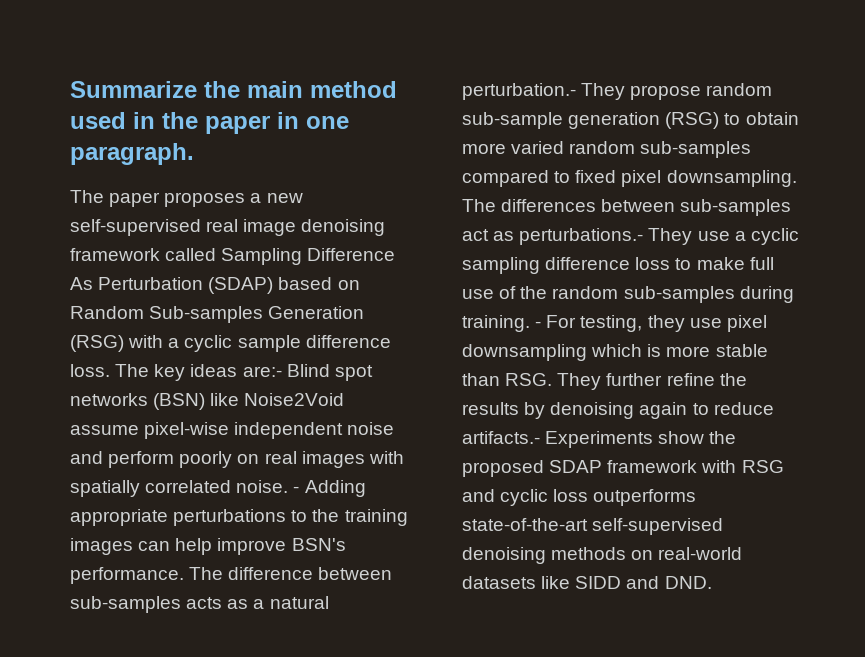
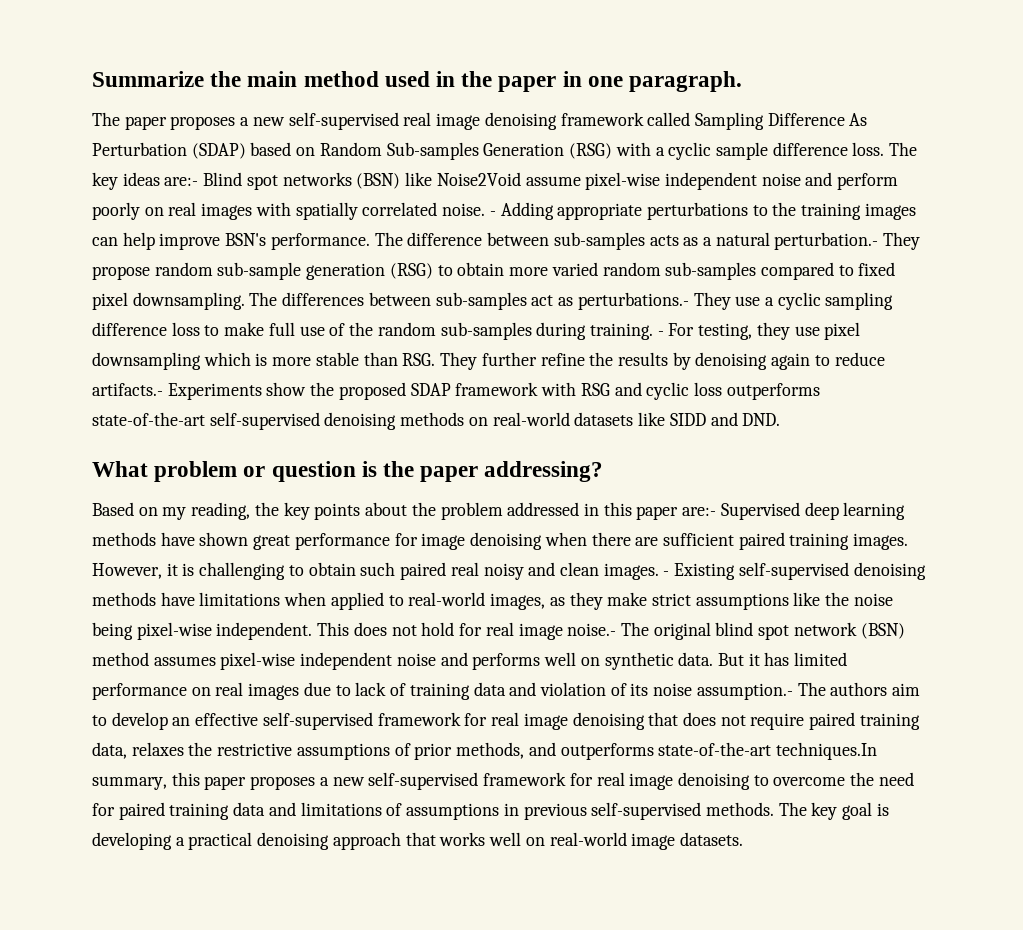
+ What problem or question is the paper addressing?
+ Based on my reading, the key points about the problem addressed in this paper are:- Supervised deep learning methods have shown great performance for image denoising when there are sufficient paired training images. However, it is challenging to obtain such paired real noisy and clean images. - Existing self-supervised denoising methods have limitations when applied to real-world images, as they make strict assumptions like the noise being pixel-wise independent. This does not hold for real image noise.- The original blind spot network (BSN) method assumes pixel-wise independent noise and performs well on synthetic data. But it has limited performance on real images due to lack of training data and violation of its noise assumption.- The authors aim to develop an effective self-supervised framework for real image denoising that does not require paired training data, relaxes the restrictive assumptions of prior methods, and outperforms state-of-the-art techniques.In summary, this paper proposes a new self-supervised framework for real image denoising to overcome the need for paired training data and limitations of assumptions in previous self-supervised methods. The key goal is developing a practical denoising approach that works well on real-world image datasets.

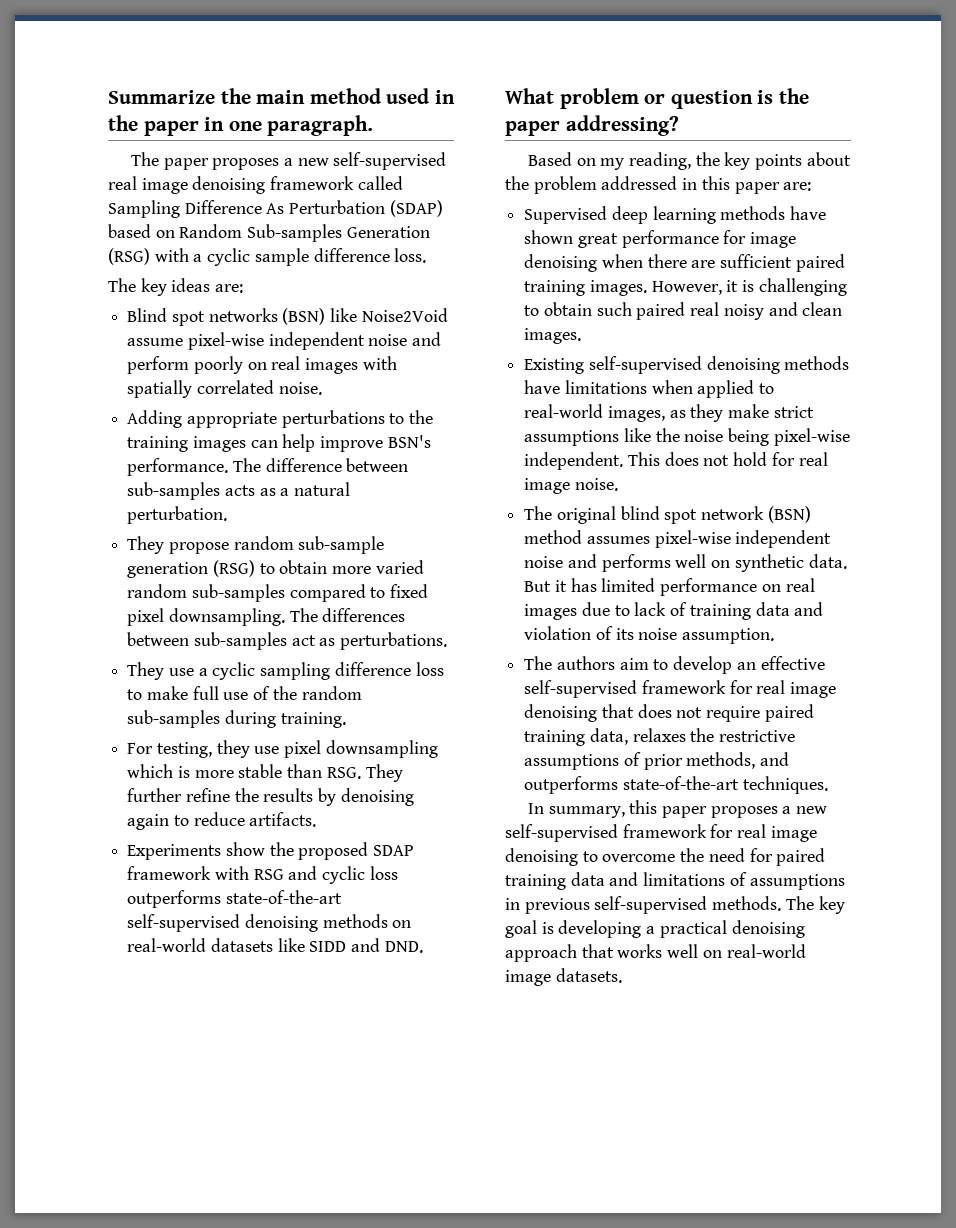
- The paper proposes a new self-supervised real image denoising framework called Sampling Difference As Perturbation (SDAP) based on Random Sub-samples Generation (RSG) with a cyclic sample difference loss. The key ideas are:- Blind spot networks (BSN) like Noise2Void assume pixel-wise independent noise and perform poorly on real images with spatially correlated noise. - Adding appropriate perturbations to the training images can help improve BSN's performance.
+ The paper proposes a new self-supervised real image denoising framework called Sampling Difference As Perturbation (SDAP) based on Random Sub-samples Generation (RSG) with a cyclic sample difference loss.
+ The key ideas are:
+ Blind spot networks (BSN) like Noise2Void assume pixel-wise independent noise and perform poorly on real images with spatially correlated noise.
+ Adding appropriate perturbations to the training images can help improve BSN's performance.
- The difference between sub-samples acts as a natural perturbation.- They propose random sub-sample generation (RSG) to obtain more varied random sub-samples compared to fixed pixel downsampling.
+ The difference between sub-samples acts as a natural perturbation.
+ They propose random sub-sample generation (RSG) to obtain more varied random sub-samples compared to fixed pixel downsampling.
- The differences between sub-samples act as perturbations.- They use a cyclic sampling difference loss to make full use of the random sub-samples during training. - For testing, they use pixel downsampling which is more stable than RSG. They further refine the results by denoising again to reduce artifacts.- Experiments show the proposed SDAP framework with RSG and cyclic loss outperforms state-of-the-art self-supervised denoising methods on real-world datasets like SIDD and DND.
+ The differences between sub-samples act as perturbations.
+ They use a cyclic sampling difference loss to make full use of the random sub-samples during training.
+ For testing, they use pixel downsampling which is more stable than RSG. They further refine the results by denoising again to reduce artifacts.
+ Experiments show the proposed SDAP framework with RSG and cyclic loss outperforms state-of-the-art self-supervised denoising methods on real-world datasets like SIDD and DND.
- Based on my reading, the key points about the problem addressed in this paper are:- Supervised deep learning methods have shown great performance for image denoising when there are sufficient paired training images.
+ Based on my reading, the key points about the problem addressed in this paper are:
+ Supervised deep learning methods have shown great performance for image denoising when there are sufficient paired training images.
- However, it is challenging to obtain such paired real noisy and clean images. - Existing self-supervised denoising methods have limitations when applied to real-world images, as they make strict assumptions like the noise being pixel-wise independent.
+ However, it is challenging to obtain such paired real noisy and clean images.
+ Existing self-supervised denoising methods have limitations when applied to real-world images, as they make strict assumptions like the noise being pixel-wise independent.
- This does not hold for real image noise.- The original blind spot network (BSN) method assumes pixel-wise independent noise and performs well on synthetic data.
+ This does not hold for real image noise.
+ The original blind spot network (BSN) method assumes pixel-wise independent noise and performs well on synthetic data.
- But it has limited performance on real images due to lack of training data and violation of its noise assumption.- The authors aim to develop an effective self-supervised framework for real image denoising that does not require paired training data, relaxes the restrictive assumptions of prior methods, and outperforms state-of-the-art techniques.In summary, this paper proposes a new self-supervised framework for real image denoising to overcome the need for paired training data and limitations of assumptions in previous self-supervised methods.
+ But it has limited performance on real images due to lack of training data and violation of its noise assumption.
+ The authors aim to develop an effective self-supervised framework for real image denoising that does not require paired training data, relaxes the restrictive assumptions of prior methods, and outperforms state-of-the-art techniques.
+ In summary, this paper proposes a new self-supervised framework for real image denoising to overcome the need for paired training data and limitations of assumptions in previous self-supervised methods.

